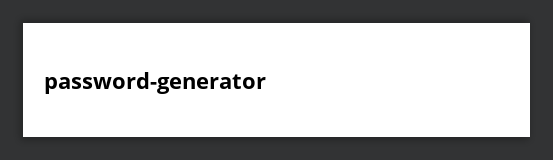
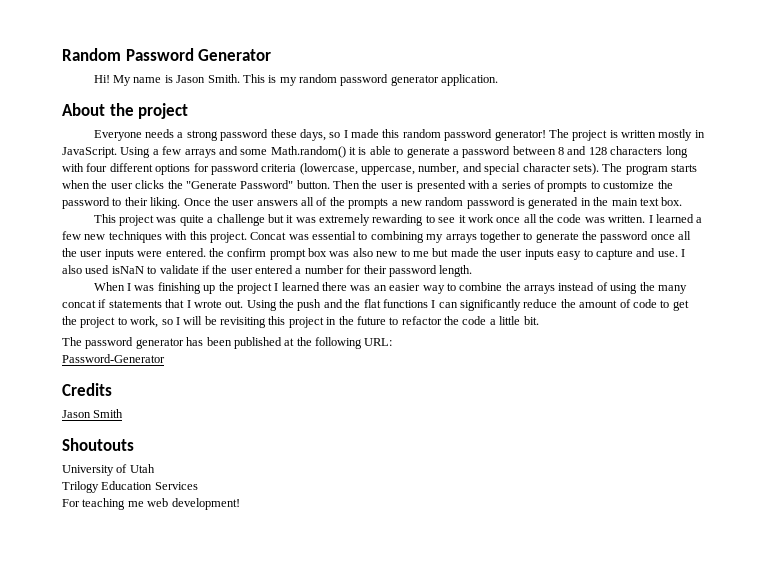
- password-generator
+ Random Password Generator
+ Hi! My name is Jason Smith. This is my random password generator application.
+ About the project
+ Everyone needs a strong password these days, so I made this random password generator! The project is written mostly in JavaScript. Using a few arrays and some Math.random() it is able to generate a password between 8 and 128 characters long with four different options for password criteria (lowercase, uppercase, number, and special character sets). The program starts when the user clicks the "Generate Password" button. Then the user is presented with a series of prompts to customize the password to their liking. Once the user answers all of the prompts a new random password is generated in the main text box.
+ This project was quite a challenge but it was extremely rewarding to see it work once all the code was written. I learned a few new techniques with this project. Concat was essential to combining my arrays together to generate the password once all the user inputs were entered. the confirm prompt box was also new to me but made the user inputs easy to capture and use. I also used isNaN to validate if the user entered a number for their password length.
+ When I was finishing up the project I learned there was an easier way to combine the arrays instead of using the many concat if statements that I wrote out. Using the push and the flat functions I can significantly reduce the amount of code to get the project to work, so I will be revisiting this project in the future to refactor the code a little bit.
+ The password generator has been published at the following URL:
+ Password-Generator
+ Credits
+ Jason Smith
+ Shoutouts
+ University of Utah
+ Trilogy Education Services
+ For teaching me web development!

